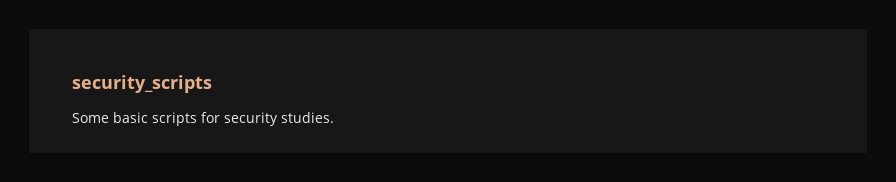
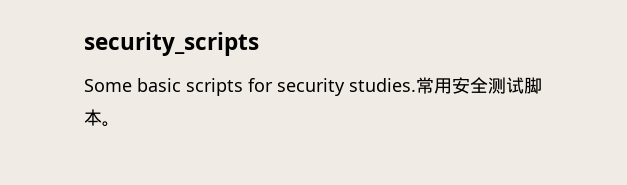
+ 常用安全测试脚本。

